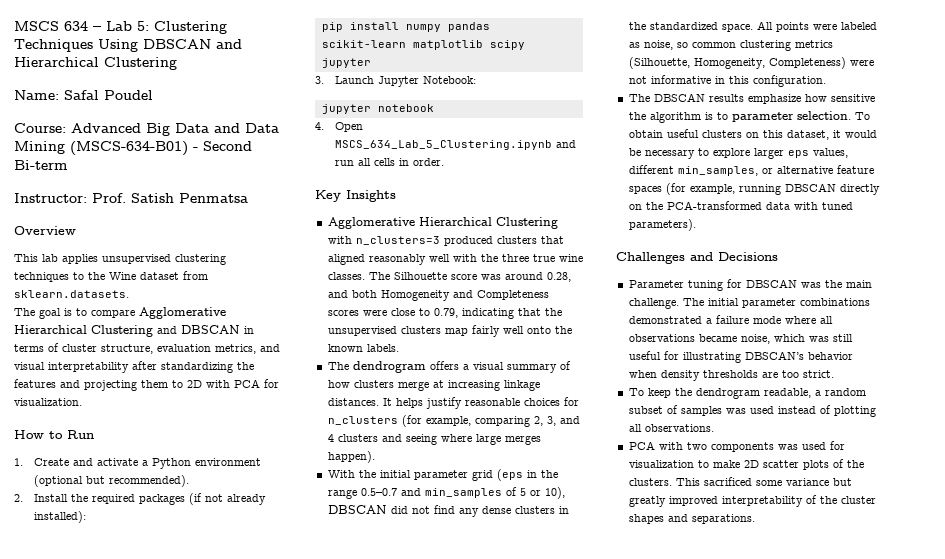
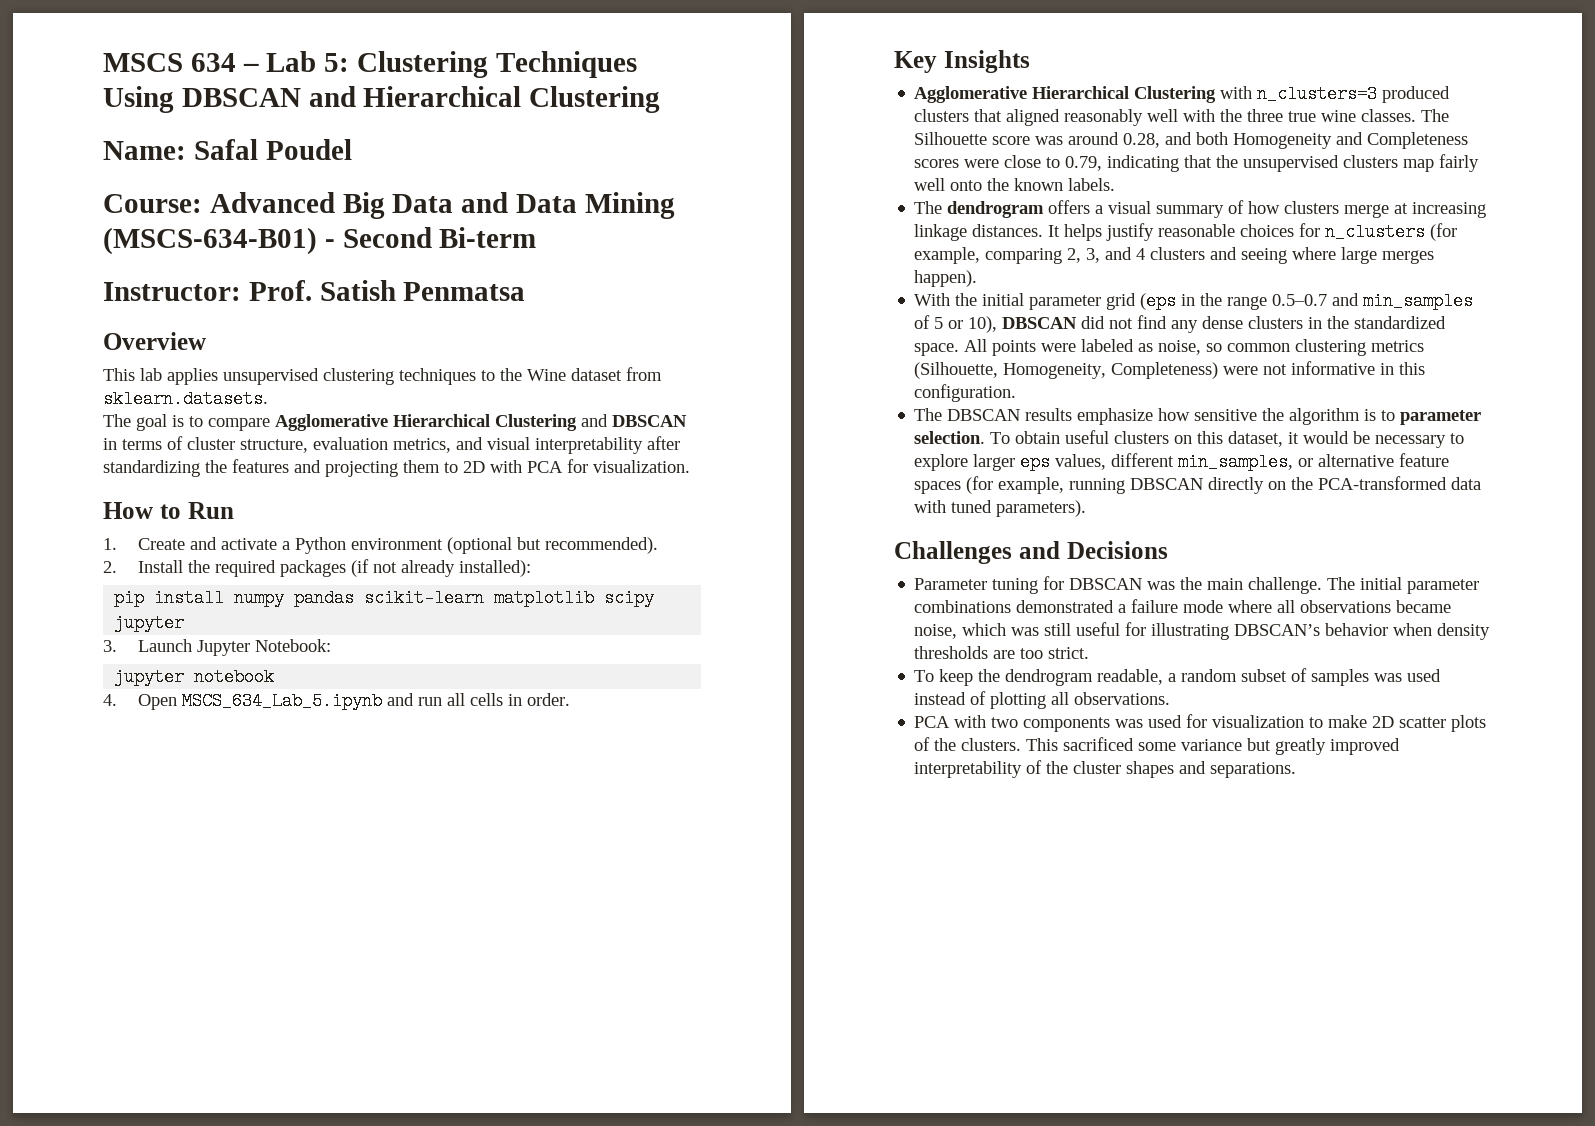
- 4. Open MSCS_634_Lab_5_Clustering.ipynb and run all cells in order.
+ 4. Open MSCS_634_Lab_5.ipynb and run all cells in order.

